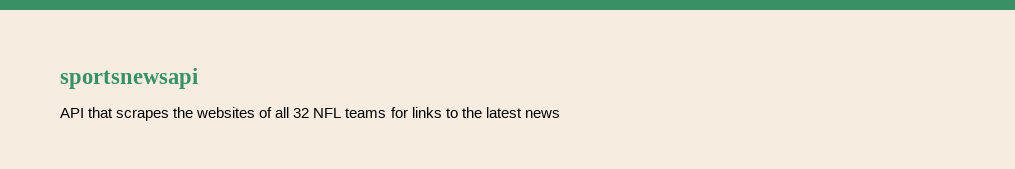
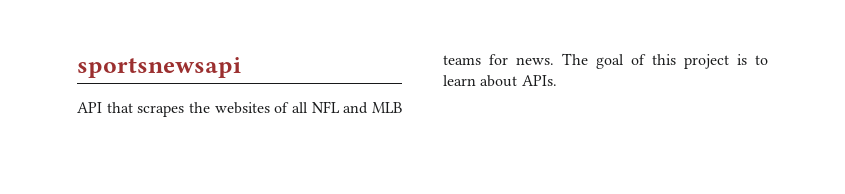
- API that scrapes the websites of all 32 NFL teams for links to the latest news
+ API that scrapes the websites of all NFL and MLB teams for news. The goal of this project is to learn about APIs.

